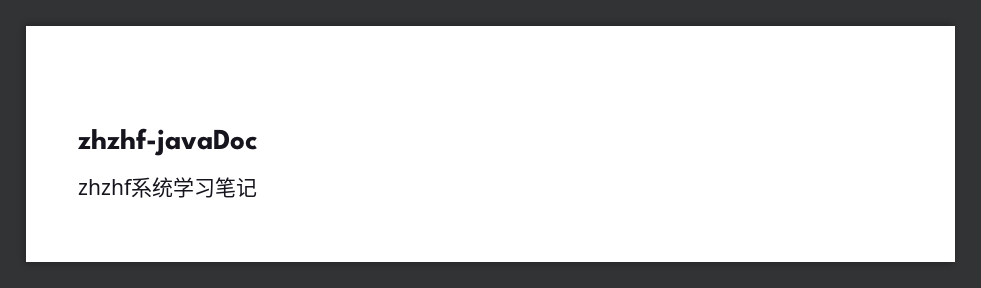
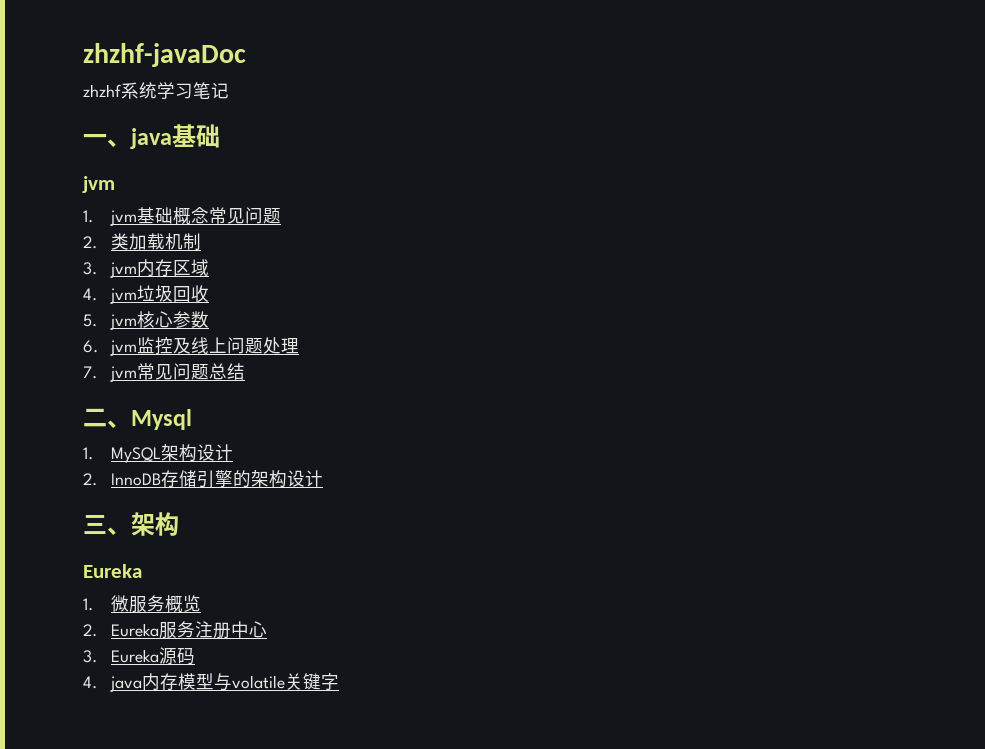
+ 一、java基础
+ jvm
+ 1. jvm基础概念常见问题
+ 2.类加载机制
+ 3. jvm内存区域
+ 4. jvm垃圾回收
+ 5. jvm核心参数
+ 6. jvm监控及线上问题处理
+ 7. jvm常见问题总结
+ 二、Mysql
+ 1. MySQL架构设计
+ 2. InnoDB存储引擎的架构设计
+ 三、架构
+ Eureka
+ 1.微服务概览
+ 2. Eureka服务注册中心
+ 3. Eureka源码
+ 4. java内存模型与volatile关键字

